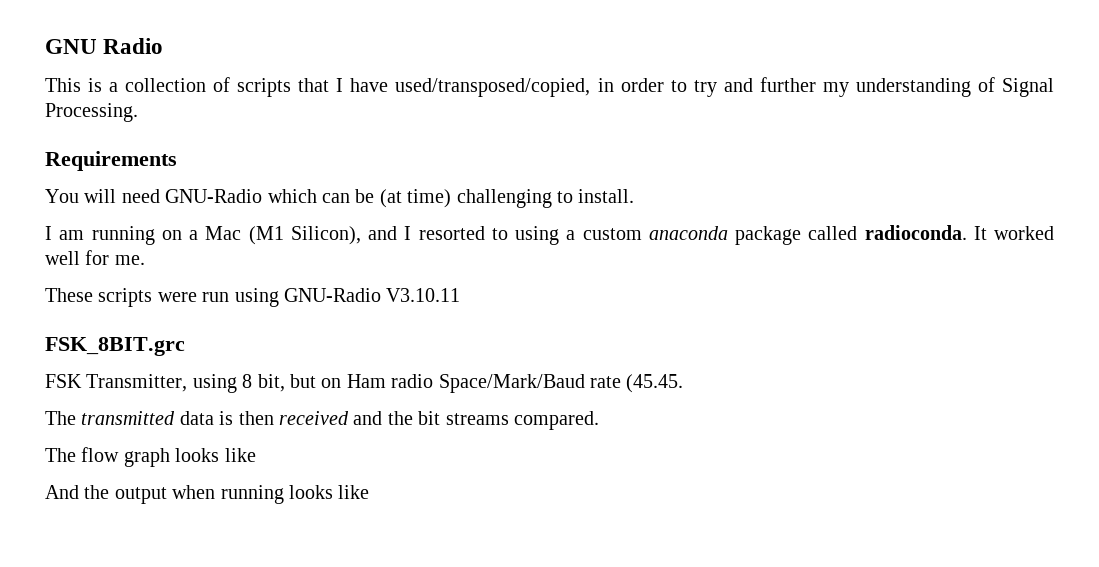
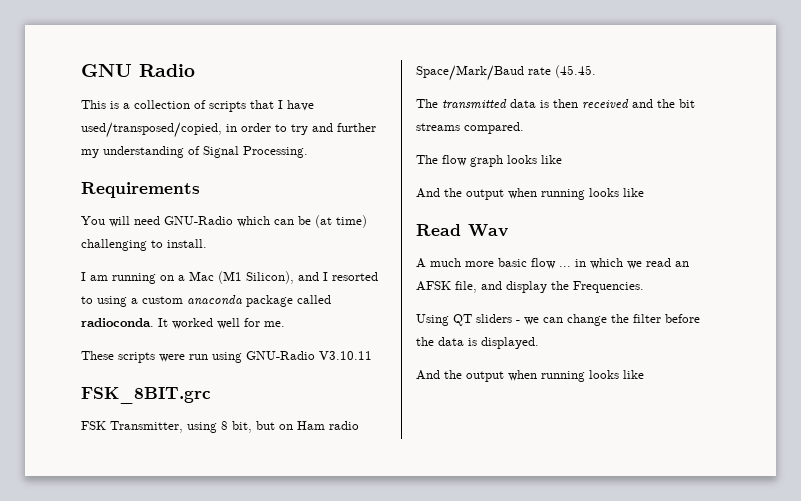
+ Read Wav
+ A much more basic flow ... in which we read an AFSK file, and display the Frequencies.
+ Using QT sliders - we can change the filter before the data is displayed.
+ And the output when running looks like

